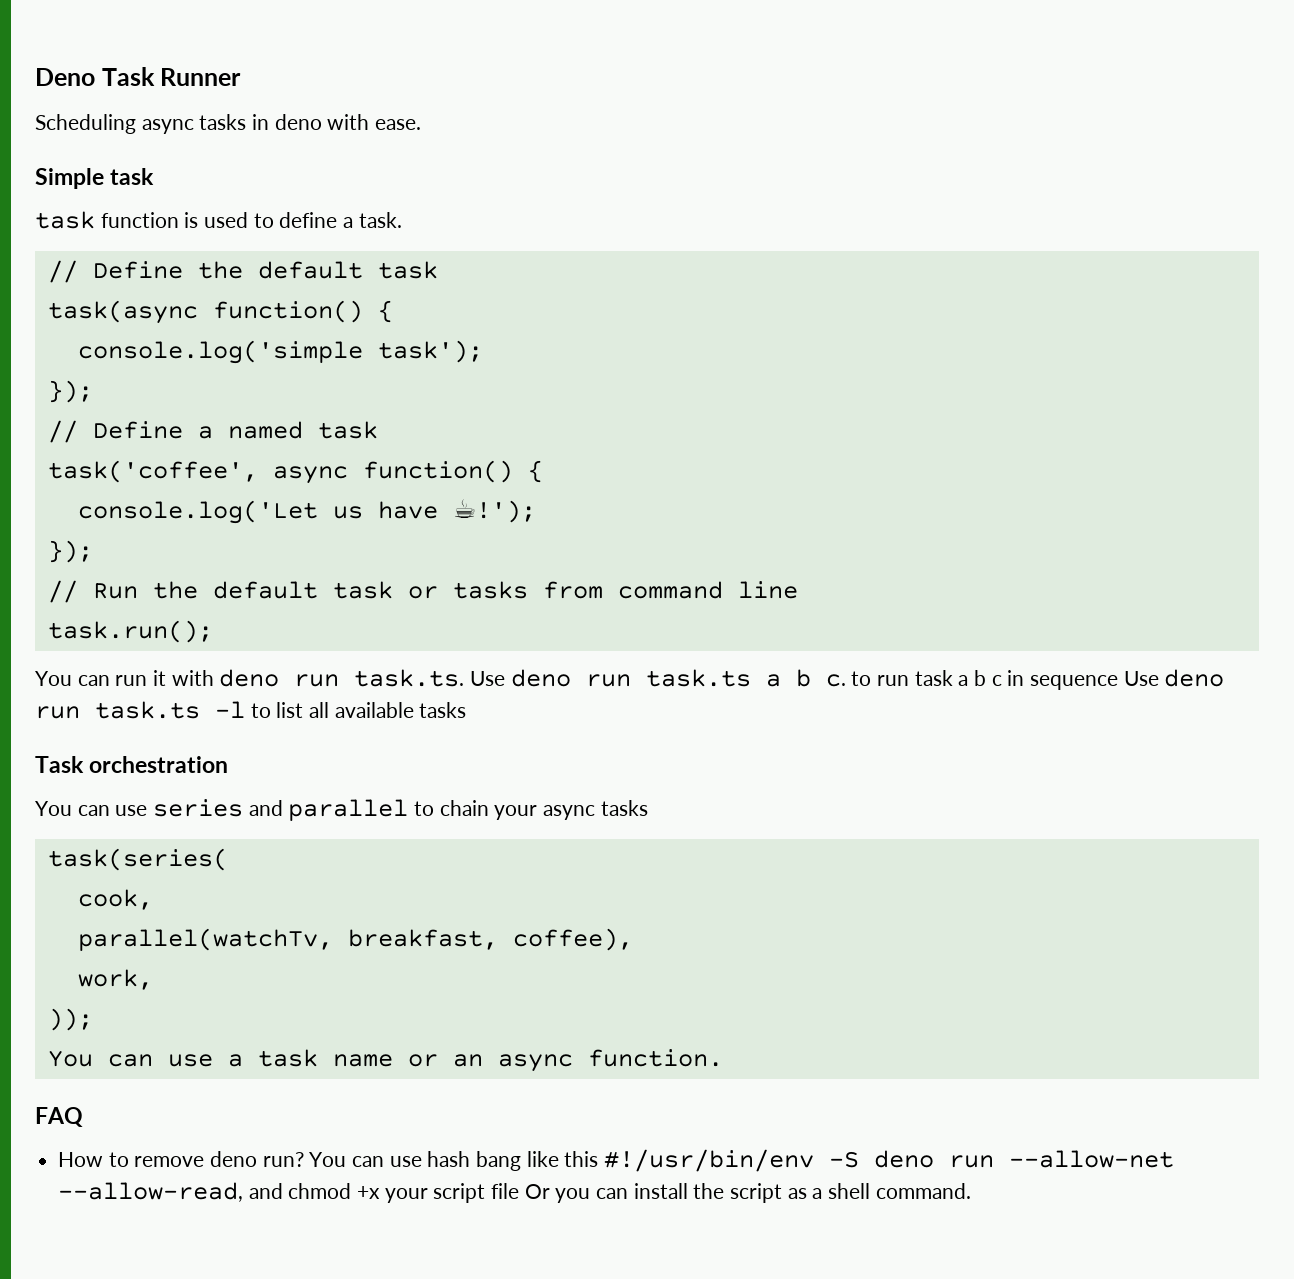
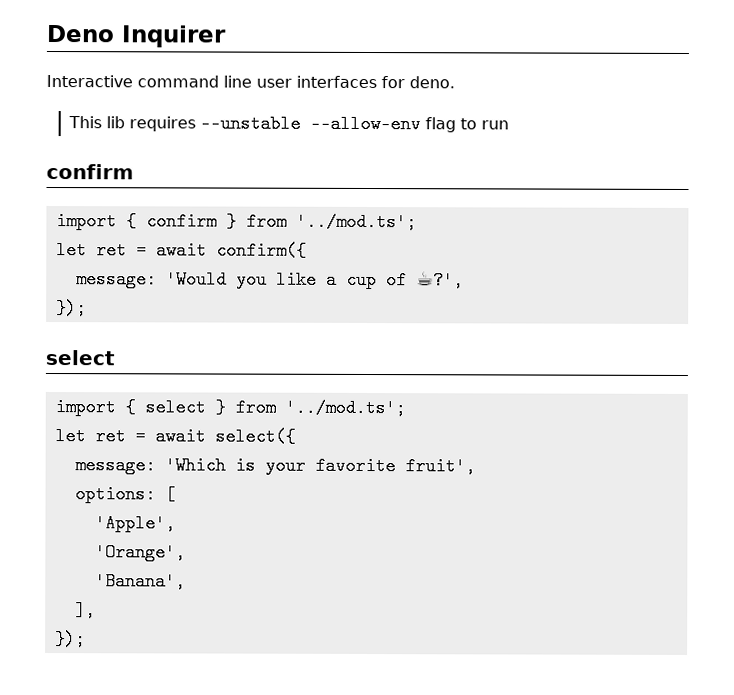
- Deno Task Runner
- Scheduling async tasks in deno with ease.
- Simple task
- task function is used to define a task.
- // Define the default task
- task(async function() {
- console.log('simple task');
+ Deno Inquirer
+ Interactive command line user interfaces for deno.
+ This lib requires --unstable --allow-env flag to run
+ confirm
+ import { confirm } from '../mod.ts';
+ let ret = await confirm({
+ message: 'Would you like a cup of ☕?',
  });
- // Define a named task
- task('coffee', async function() {
- console.log('Let us have ☕!');
+ select
+ import { select } from '../mod.ts';
+ let ret = await select({
+ message: 'Which is your favorite fruit',
+ options: [
+ 'Apple',
+ 'Orange',
+ 'Banana',
+ ],
  });
- // Run the default task or tasks from command line
- task.run();
- You can run it with deno run task.ts. Use deno run task.ts a b c. to run task a b c in sequence Use deno run task.ts -l to list all available tasks
- Task orchestration
- You can use series and parallel to chain your async tasks
- task(series(
- cook,
- parallel(watchTv, breakfast, coffee),
- work,
- ));
- You can use a task name or an async function.
- FAQ
- How to remove deno run? You can use hash bang like this #!/usr/bin/env -S deno run --allow-net --allow-read, and chmod +x your script file Or you can install the script as a shell command.

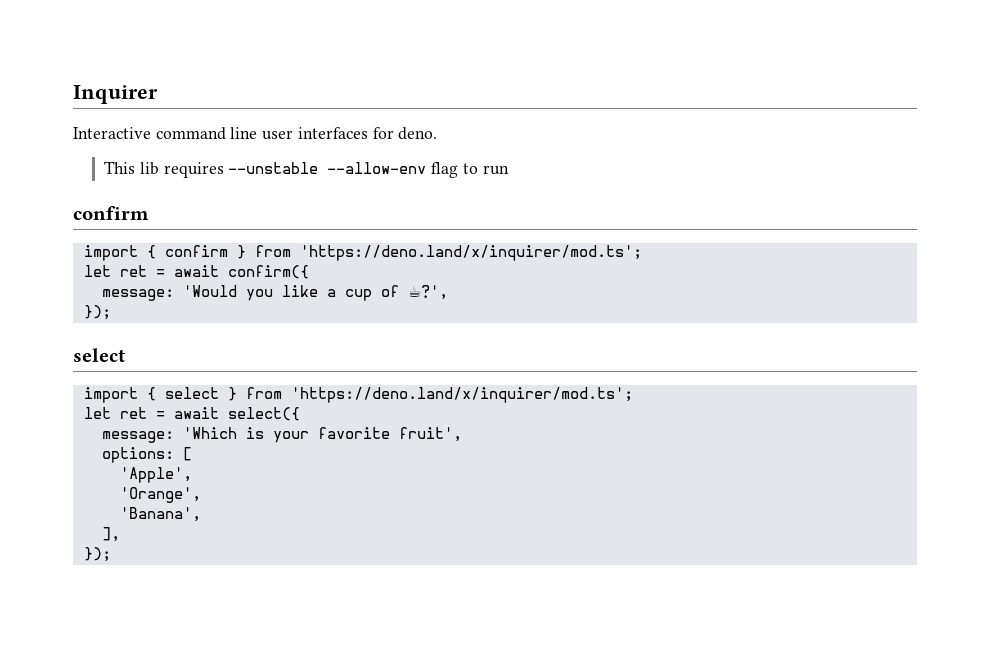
- Deno Inquirer
+ Inquirer
- import { confirm } from '../mod.ts';
+ import { confirm } from 'https://deno.land/x/inquirer/mod.ts';
- import { select } from '../mod.ts';
+ import { select } from 'https://deno.land/x/inquirer/mod.ts';

